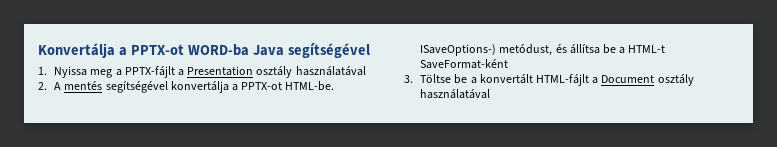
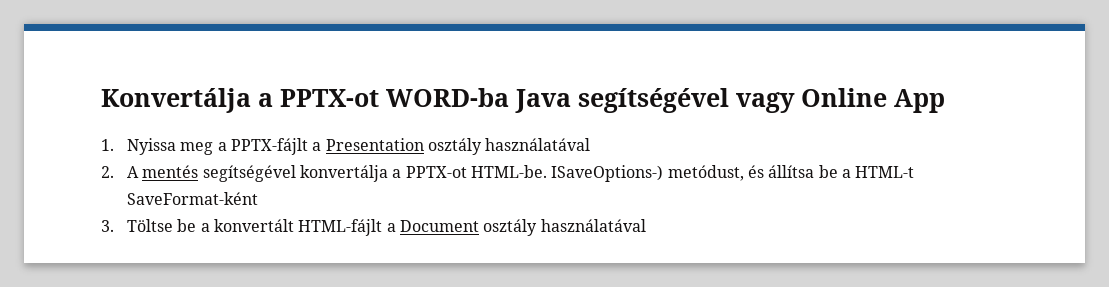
- Konvertálja a PPTX-ot WORD-ba Java segítségével
+ Konvertálja a PPTX-ot WORD-ba Java segítségével vagy Online App

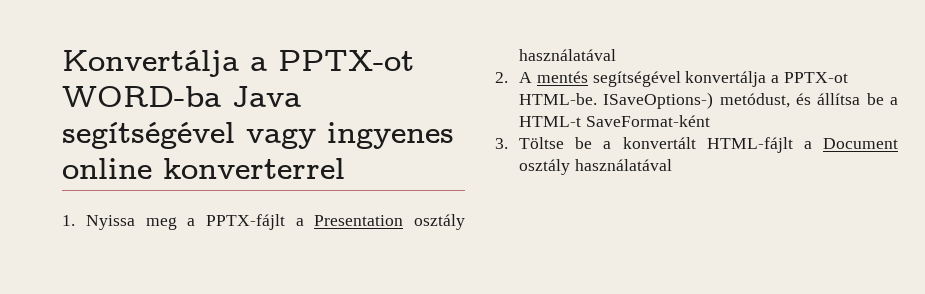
- Konvertálja a PPTX-ot WORD-ba Java segítségével vagy Online App
+ Konvertálja a PPTX-ot WORD-ba Java segítségével vagy ingyenes online konverterrel

